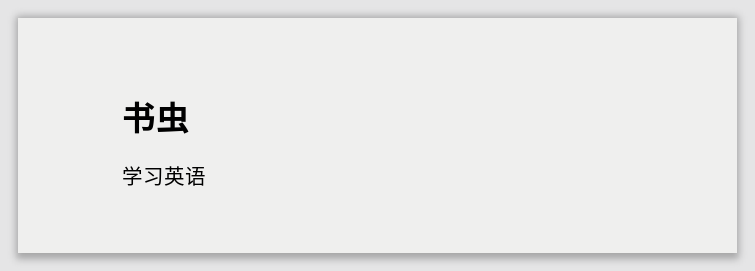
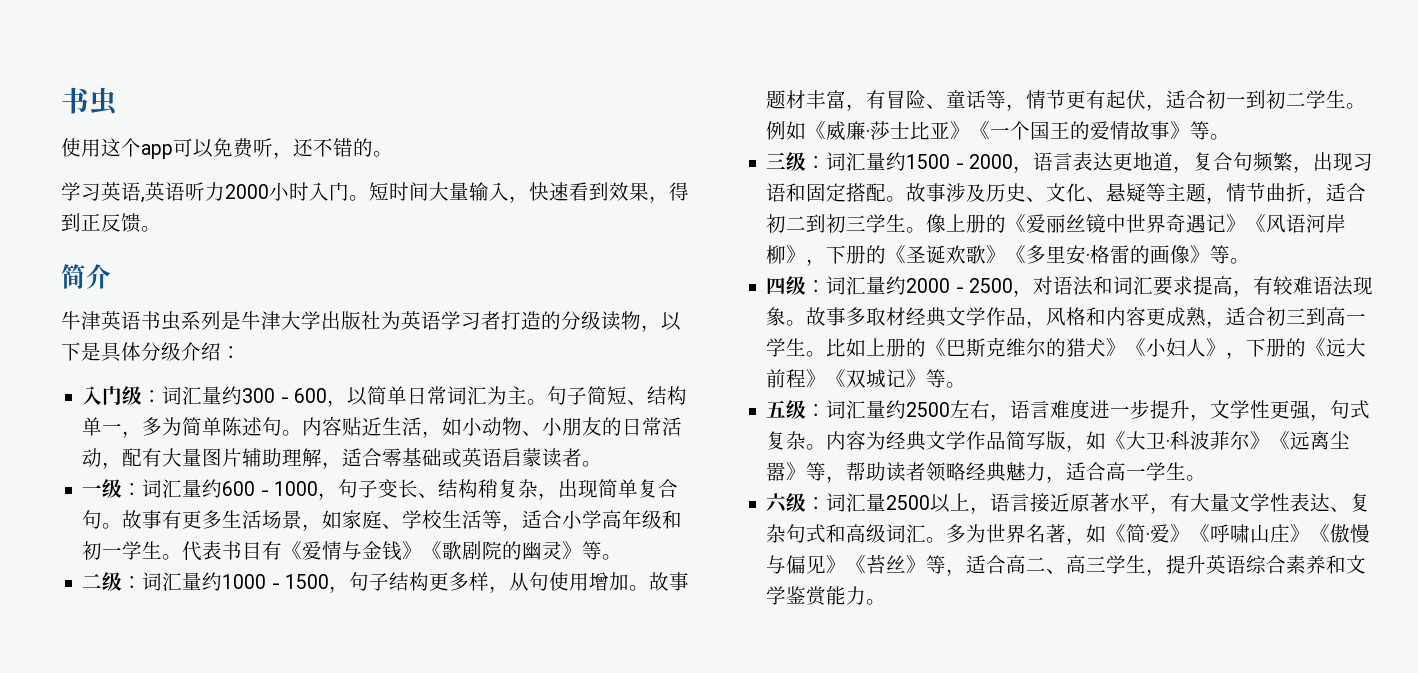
- 学习英语
+ 使用这个app可以免费听，还不错的。
+ 学习英语,英语听力2000小时入门。短时间大量输入，快速看到效果，得到正反馈。
+ 简介
+ 牛津英语书虫系列是牛津大学出版社为英语学习者打造的分级读物，以下是具体分级介绍：
+ 入门级：词汇量约300 - 600，以简单日常词汇为主。句子简短、结构单一，多为简单陈述句。内容贴近生活，如小动物、小朋友的日常活动，配有大量图片辅助理解，适合零基础或英语启蒙读者。
+ 一级：词汇量约600 - 1000，句子变长、结构稍复杂，出现简单复合句。故事有更多生活场景，如家庭、学校生活等，适合小学高年级和初一学生。代表书目有《爱情与金钱》《歌剧院的幽灵》等。
+ 二级：词汇量约1000 - 1500，句子结构更多样，从句使用增加。故事题材丰富，有冒险、童话等，情节更有起伏，适合初一到初二学生。例如《威廉·莎士比亚》《一个国王的爱情故事》等。
+ 三级：词汇量约1500 - 2000，语言表达更地道，复合句频繁，出现习语和固定搭配。故事涉及历史、文化、悬疑等主题，情节曲折，适合初二到初三学生。像上册的《爱丽丝镜中世界奇遇记》《风语河岸柳》，下册的《圣诞欢歌》《多里安·格雷的画像》等。
+ 四级：词汇量约2000 - 2500，对语法和词汇要求提高，有较难语法现象。故事多取材经典文学作品，风格和内容更成熟，适合初三到高一学生。比如上册的《巴斯克维尔的猎犬》《小妇人》，下册的《远大前程》《双城记》等。
+ 五级：词汇量约2500左右，语言难度进一步提升，文学性更强，句式复杂。内容为经典文学作品简写版，如《大卫·科波菲尔》《远离尘嚣》等，帮助读者领略经典魅力，适合高一学生。
+ 六级：词汇量2500以上，语言接近原著水平，有大量文学性表达、复杂句式和高级词汇。多为世界名著，如《简·爱》《呼啸山庄》《傲慢与偏见》《苔丝》等，适合高二、高三学生，提升英语综合素养和文学鉴赏能力。

